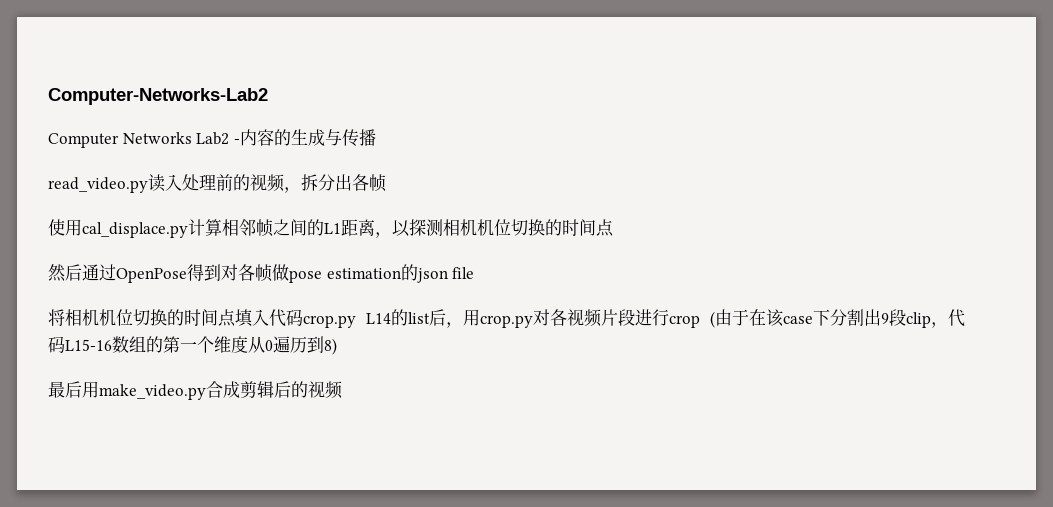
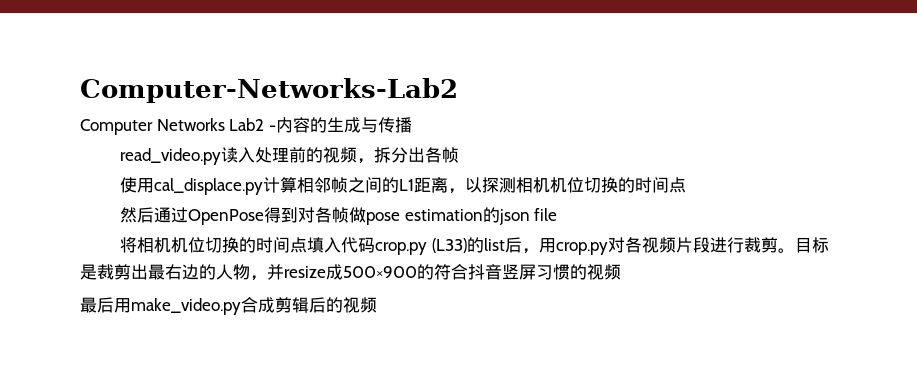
- 将相机机位切换的时间点填入代码crop.py L14的list后，用crop.py对各视频片段进行crop (由于在该case下分割出9段clip，代码L15-16数组的第一个维度从0遍历到8)
+ 将相机机位切换的时间点填入代码crop.py (L33)的list后，用crop.py对各视频片段进行裁剪。目标是裁剪出最右边的人物，并resize成500×900的符合抖音竖屏习惯的视频

